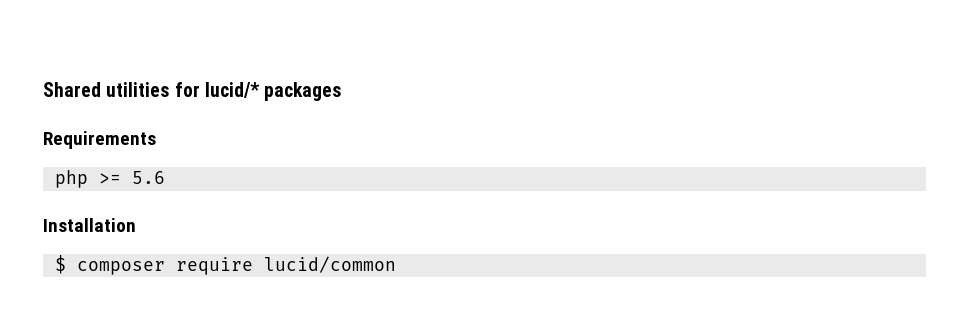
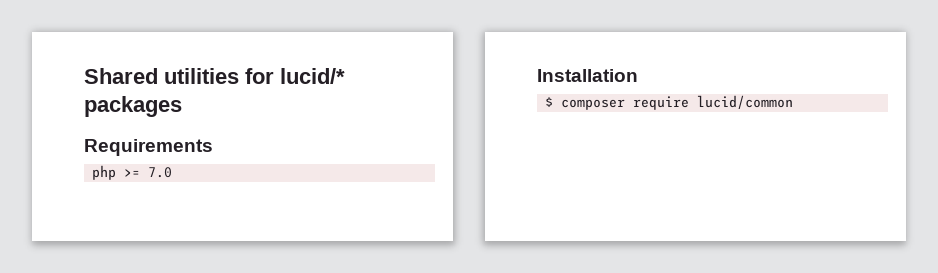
- php >= 5.6
+ php >= 7.0

